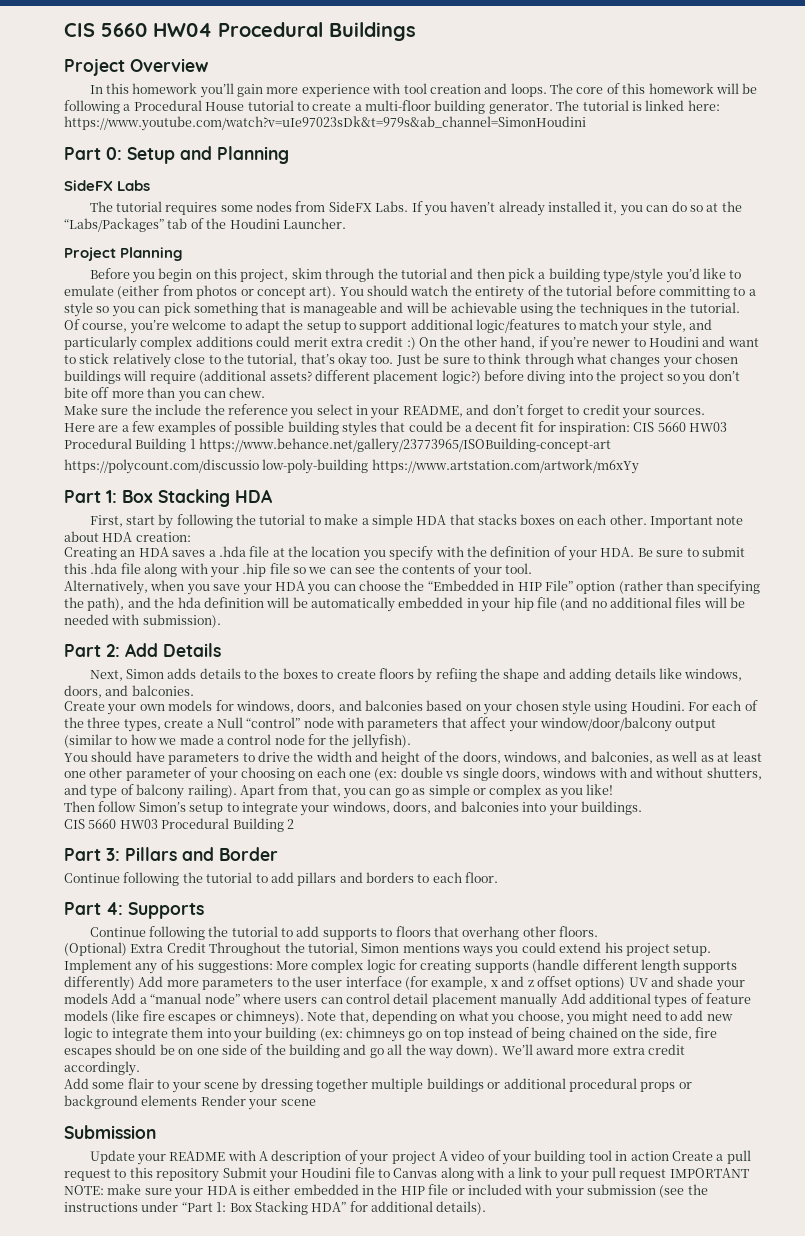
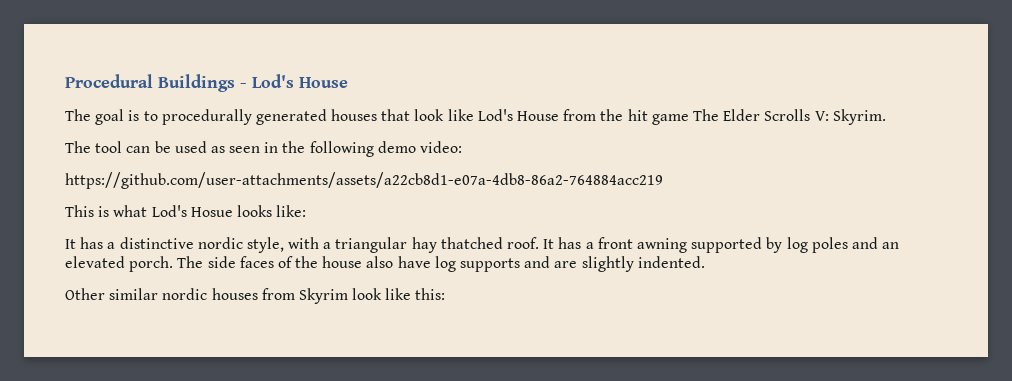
- CIS 5660 HW04 Procedural Buildings
- Project Overview
- In this homework you’ll gain more experience with tool creation and loops. The core of this homework will be following a Procedural House tutorial to create a multi-floor building generator. The tutorial is linked here: https://www.youtube.com/watch?v=uIe97023sDk&t=979s&ab_channel=SimonHoudini
- Part 0: Setup and Planning
- SideFX Labs
- The tutorial requires some nodes from SideFX Labs. If you haven’t already installed it, you can do so at the “Labs/Packages” tab of the Houdini Launcher.
- Project Planning
- Before you begin on this project, skim through the tutorial and then pick a building type/style you’d like to emulate (either from photos or concept art). You should watch the entirety of the tutorial before committing to a style so you can pick something that is manageable and will be achievable using the techniques in the tutorial.
- Of course, you’re welcome to adapt the setup to support additional logic/features to match your style, and particularly complex additions could merit extra credit :) On the other hand, if you’re newer to Houdini and want to stick relatively close to the tutorial, that’s okay too. Just be sure to think through what changes your chosen buildings will require (additional assets? different placement logic?) before diving into the project so you don’t bite off more than you can chew.
- Make sure the include the reference you select in your README, and don’t forget to credit your sources.
- Here are a few examples of possible building styles that could be a decent fit for inspiration: CIS 5660 HW03 Procedural Building 1 https://www.behance.net/gallery/23773965/ISOBuilding-concept-art
- https://polycount.com/discussio low-poly-building https://www.artstation.com/artwork/m6xYy
- Part 1: Box Stacking HDA
- First, start by following the tutorial to make a simple HDA that stacks boxes on each other. Important note about HDA creation:
- Creating an HDA saves a .hda file at the location you specify with the definition of your HDA. Be sure to submit this .hda file along with your .hip file so we can see the contents of your tool.
- Alternatively, when you save your HDA you can choose the “Embedded in HIP File” option (rather than specifying the path), and the hda definition will be automatically embedded in your hip file (and no additional files will be needed with submission).
- Part 2: Add Details
- Next, Simon adds details to the boxes to create floors by refiing the shape and adding details like windows, doors, and balconies.
- Create your own models for windows, doors, and balconies based on your chosen style using Houdini. For each of the three types, create a Null “control” node with parameters that affect your window/door/balcony output (similar to how we made a control node for the jellyfish).
- You should have parameters to drive the width and height of the doors, windows, and balconies, as well as at least one other parameter of your choosing on each one (ex: double vs single doors, windows with and without shutters, and type of balcony railing). Apart from that, you can go as simple or complex as you like!
- Then follow Simon’s setup to integrate your windows, doors, and balconies into your buildings.
- CIS 5660 HW03 Procedural Building 2
- Part 3: Pillars and Border
- Continue following the tutorial to add pillars and borders to each floor.
- Part 4: Supports
- Continue following the tutorial to add supports to floors that overhang other floors.
- (Optional) Extra Credit Throughout the tutorial, Simon mentions ways you could extend his project setup. Implement any of his suggestions: More complex logic for creating supports (handle different length supports differently) Add more parameters to the user interface (for example, x and z offset options) UV and shade your models Add a “manual node” where users can control detail placement manually Add additional types of feature models (like fire escapes or chimneys). Note that, depending on what you choose, you might need to add new logic to integrate them into your building (ex: chimneys go on top instead of being chained on the side, fire escapes should be on one side of the building and go all the way down). We’ll award more extra credit accordingly.
- Add some flair to your scene by dressing together multiple buildings or additional procedural props or background elements Render your scene
- Submission
- Update your README with A description of your project A video of your building tool in action Create a pull request to this repository Submit your Houdini file to Canvas along with a link to your pull request IMPORTANT NOTE: make sure your HDA is either embedded in the HIP file or included with your submission (see the instructions under “Part 1: Box Stacking HDA” for additional details).
+ Procedural Buildings - Lod's House
+ The goal is to procedurally generated houses that look like Lod's House from the hit game The Elder Scrolls V: Skyrim.
+ The tool can be used as seen in the following demo video:
+ https://github.com/user-attachments/assets/a22cb8d1-e07a-4db8-86a2-764884acc219
+ This is what Lod's Hosue looks like:
+ It has a distinctive nordic style, with a triangular hay thatched roof. It has a front awning supported by log poles and an elevated porch. The side faces of the house also have log supports and are slightly indented.
+ Other similar nordic houses from Skyrim look like this:

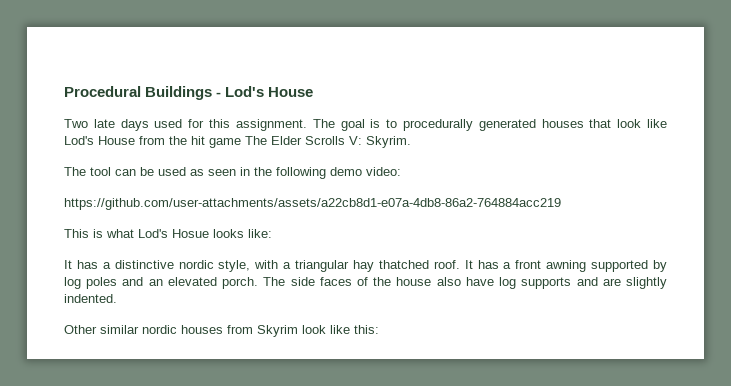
+ Two late days used for this assignment.

